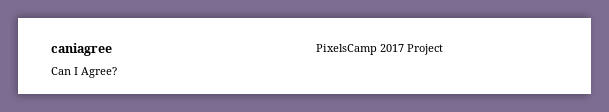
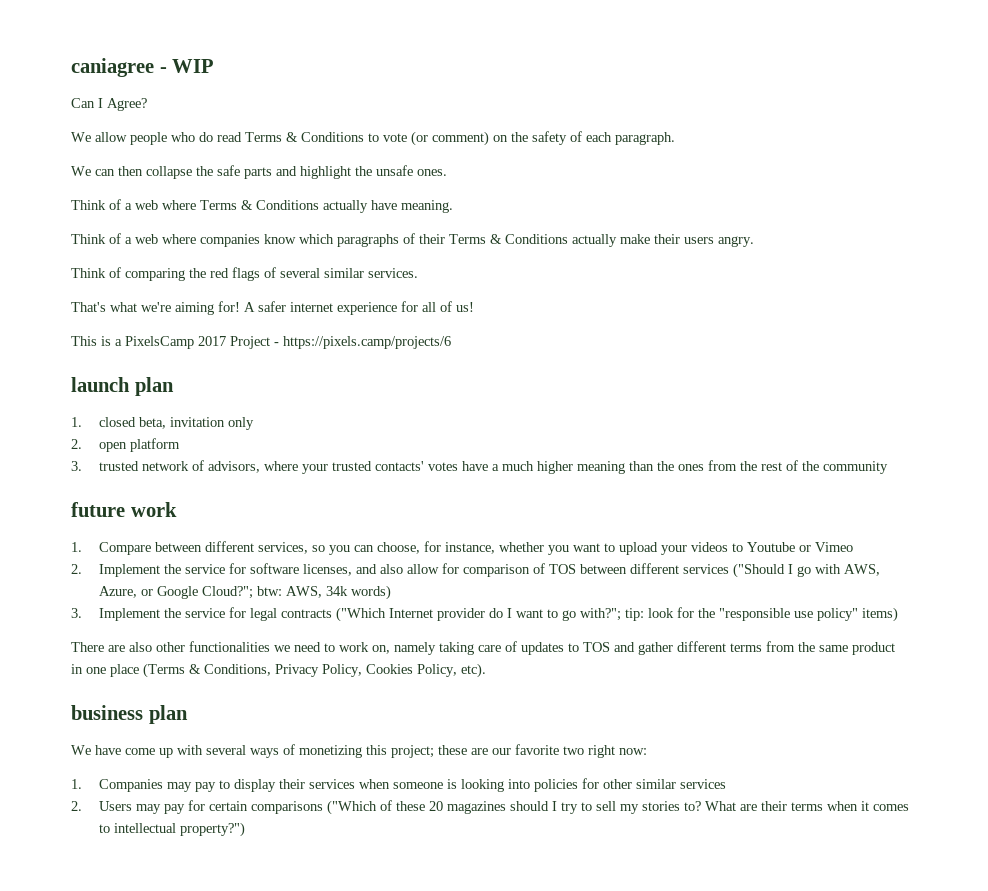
- caniagree
+ caniagree - WIP
- PixelsCamp 2017 Project
+ We allow people who do read Terms & Conditions to vote (or comment) on the safety of each paragraph.
+ We can then collapse the safe parts and highlight the unsafe ones.
+ Think of a web where Terms & Conditions actually have meaning.
+ Think of a web where companies know which paragraphs of their Terms & Conditions actually make their users angry.
+ Think of comparing the red flags of several similar services.
+ That's what we're aiming for! A safer internet experience for all of us!
+ This is a PixelsCamp 2017 Project - https://pixels.camp/projects/6
+ launch plan
+ 1. closed beta, invitation only
+ 2. open platform
+ 3. trusted network of advisors, where your trusted contacts' votes have a much higher meaning than the ones from the rest of the community
+ future work
+ 1. Compare between different services, so you can choose, for instance, whether you want to upload your videos to Youtube or Vimeo
+ 2. Implement the service for software licenses, and also allow for comparison of TOS between different services ("Should I go with AWS, Azure, or Google Cloud?"; btw: AWS, 34k words)
+ 3. Implement the service for legal contracts ("Which Internet provider do I want to go with?"; tip: look for the "responsible use policy" items)
+ There are also other functionalities we need to work on, namely taking care of updates to TOS and gather different terms from the same product in one place (Terms & Conditions, Privacy Policy, Cookies Policy, etc).
+ business plan
+ We have come up with several ways of monetizing this project; these are our favorite two right now:
+ 1. Companies may pay to display their services when someone is looking into policies for other similar services
+ 2. Users may pay for certain comparisons ("Which of these 20 magazines should I try to sell my stories to? What are their terms when it comes to intellectual property?")

